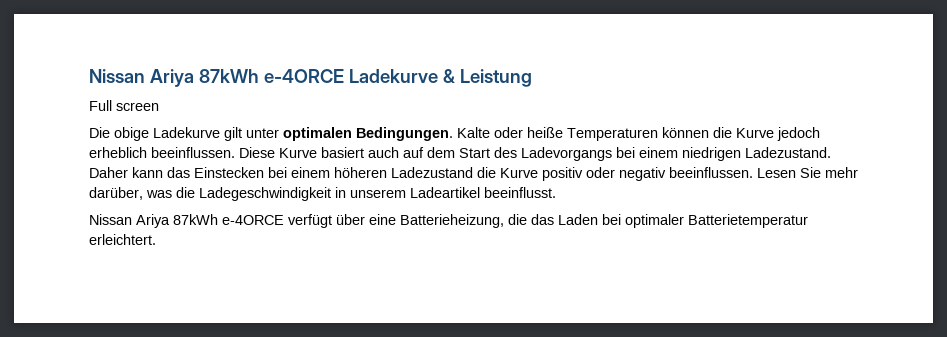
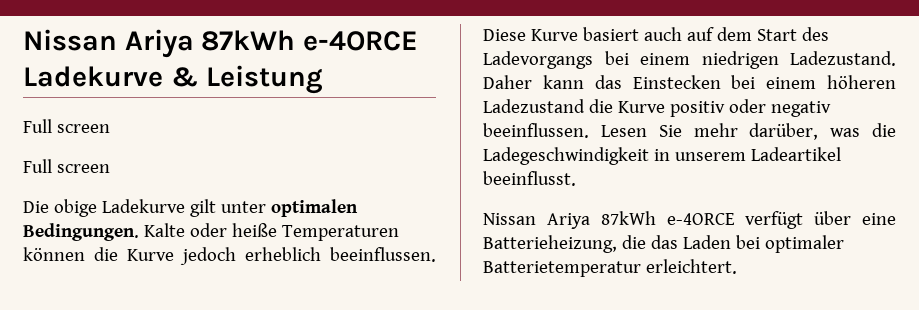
  Nissan Ariya 87kWh e-4ORCE Ladekurve & Leistung
+ Full screen

